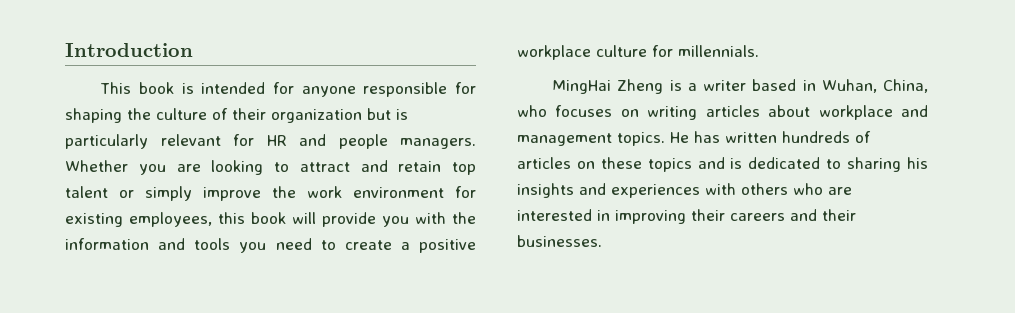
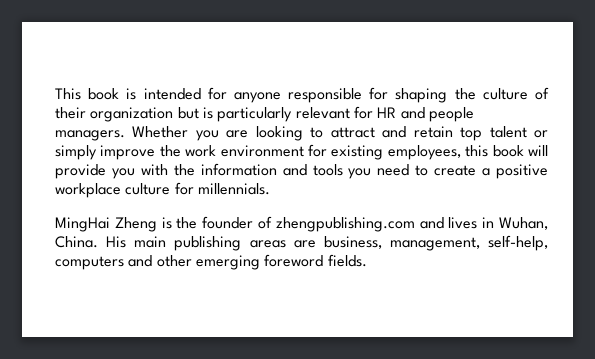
- Introduction
- MingHai Zheng is a writer based in Wuhan, China, who focuses on writing articles about workplace and management topics. He has written hundreds of articles on these topics and is dedicated to sharing his insights and experiences with others who are interested in improving their careers and their businesses.
+ MingHai Zheng is the founder of zhengpublishing.com and lives in Wuhan, China. His main publishing areas are business, management, self-help, computers and other emerging foreword fields.

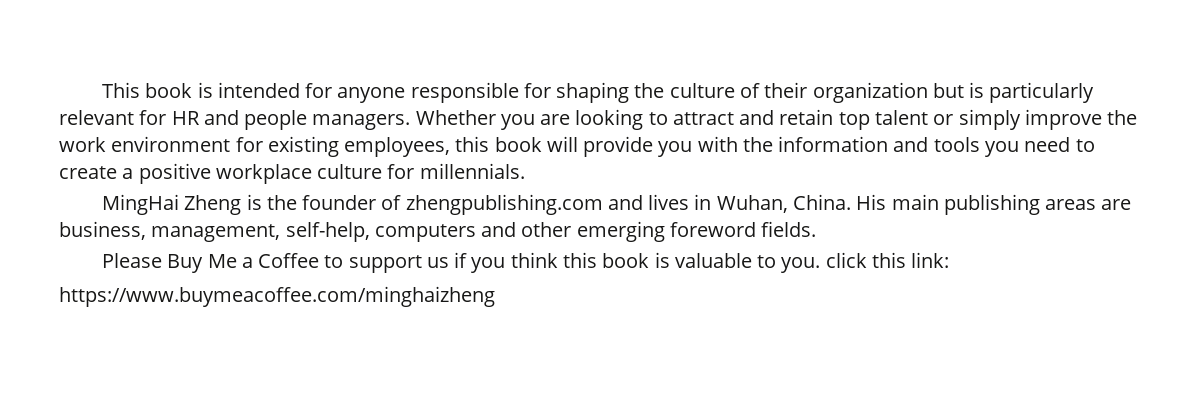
+ Please Buy Me a Coffee to support us if you think this book is valuable to you. click this link:
+ https://www.buymeacoffee.com/minghaizheng

